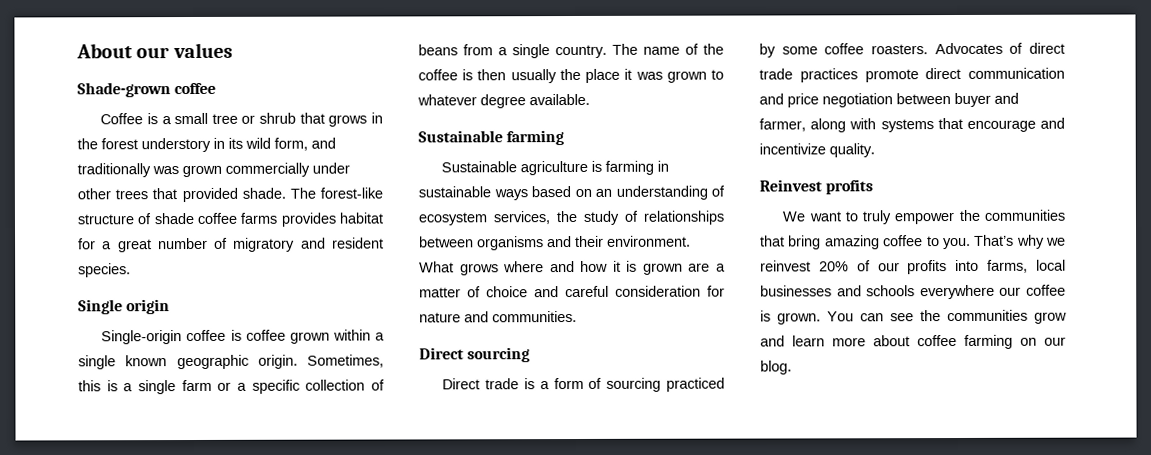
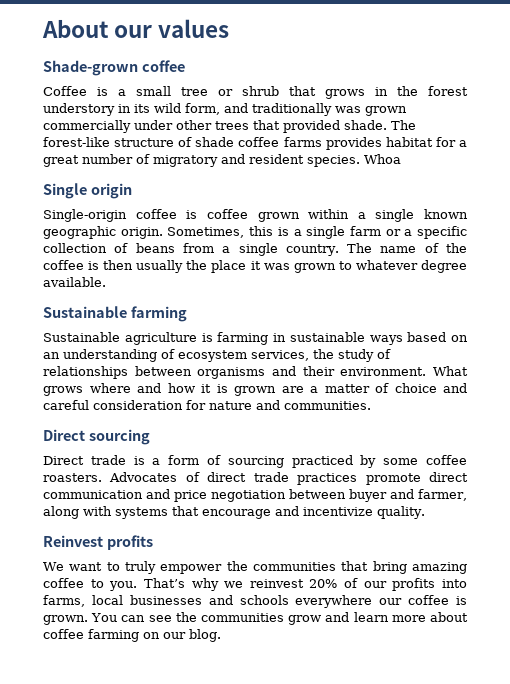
+ Whoa

